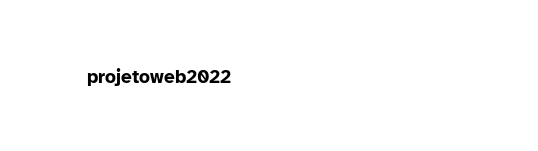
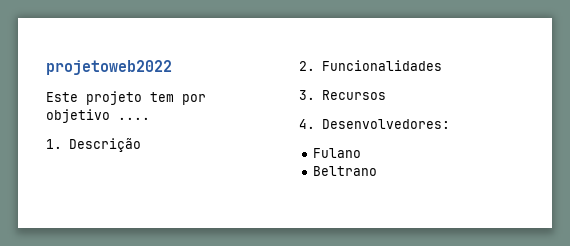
+ Este projeto tem por objetivo ....
+ 1. Descrição
+ 2. Funcionalidades
+ 3. Recursos
+ 4. Desenvolvedores:
+ Fulano
+ Beltrano

